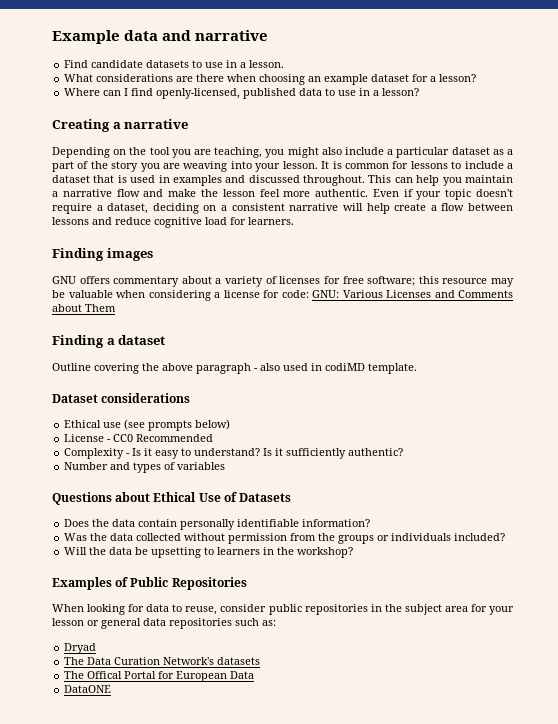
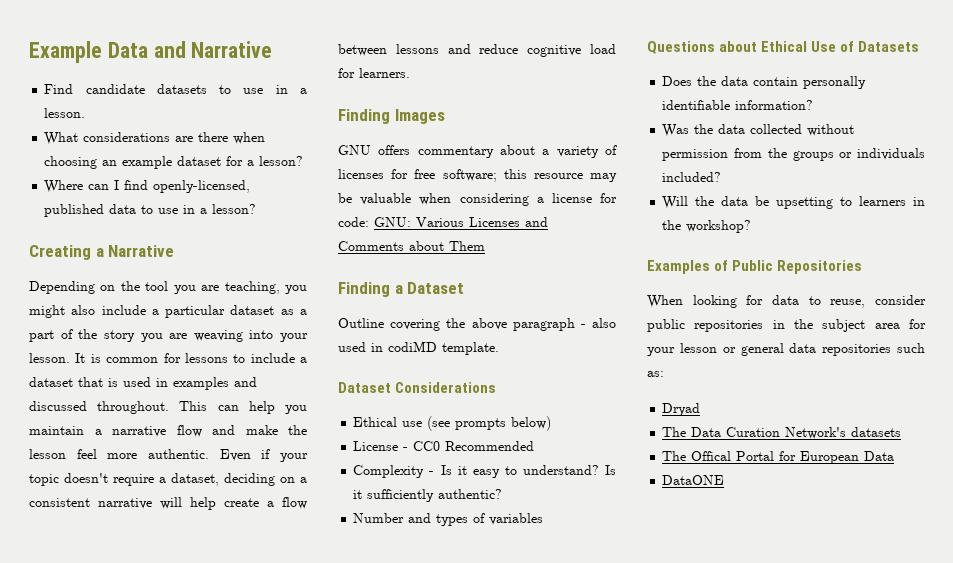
- Example data and narrative
+ Example Data and Narrative
- Creating a narrative
+ Creating a Narrative
- Finding images
+ Finding Images
- Finding a dataset
+ Finding a Dataset
- Dataset considerations
+ Dataset Considerations

